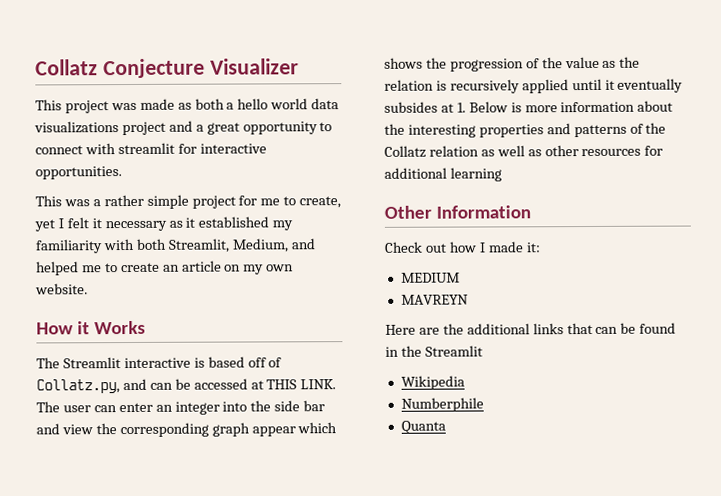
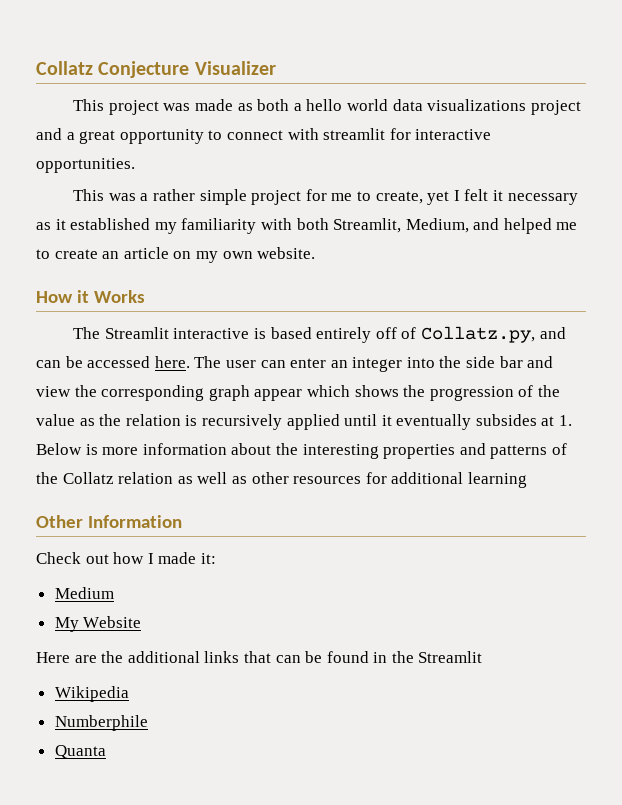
- The Streamlit interactive is based off of Collatz.py, and can be accessed at THIS LINK.
+ The Streamlit interactive is based entirely off of Collatz.py, and can be accessed here.
- MEDIUM
- MAVREYN
+ Medium
+ My Website

